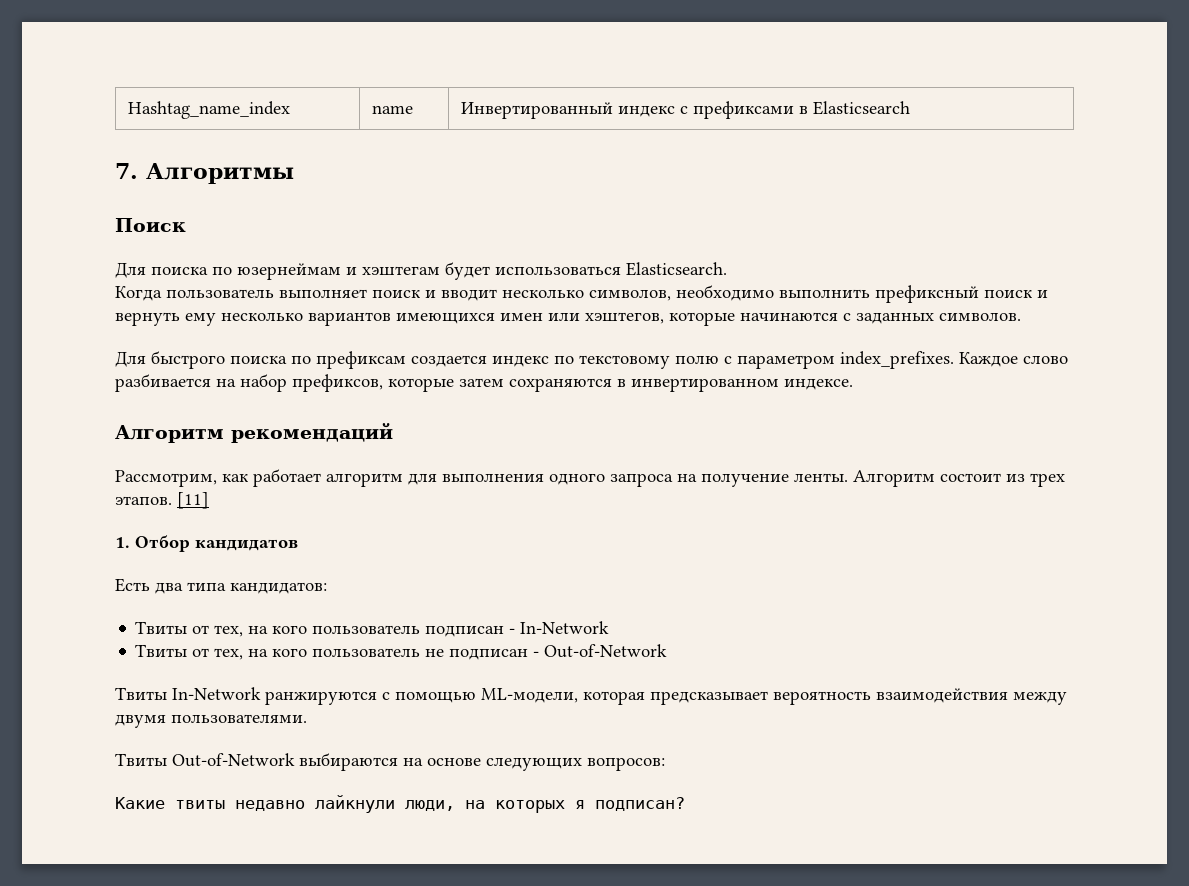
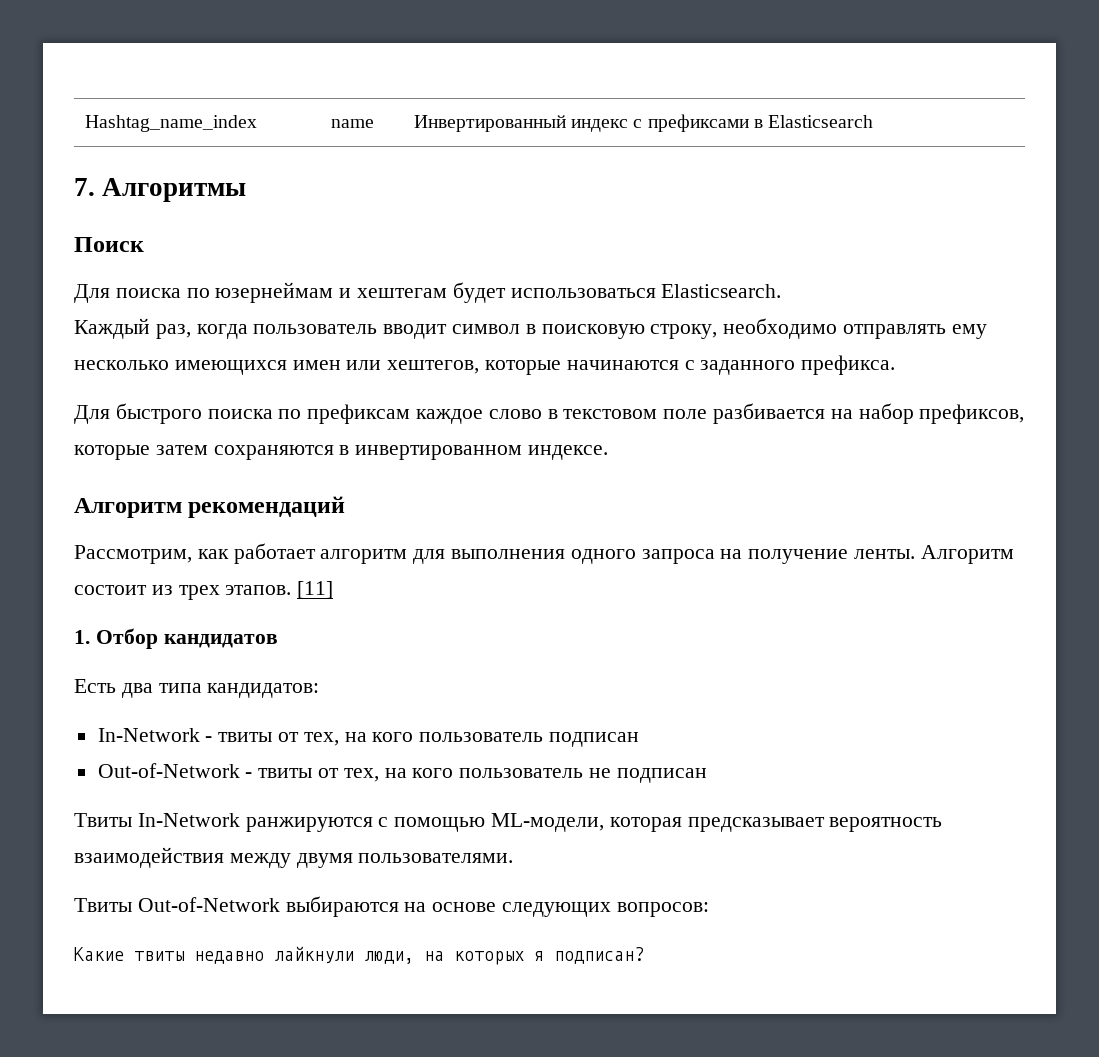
- Для поиска по юзернеймам и хэштегам будет использоваться Elasticsearch.
+ Для поиска по юзернеймам и хештегам будет использоваться Elasticsearch.
- Когда пользователь выполняет поиск и вводит несколько символов, необходимо выполнить префиксный поиск и вернуть ему несколько вариантов имеющихся имен или хэштегов, которые начинаются с заданных символов.
+ Каждый раз, когда пользователь вводит символ в поисковую строку, необходимо отправлять ему несколько имеющихся имен или хештегов, которые начинаются с заданного префикса.
- Для быстрого поиска по префиксам создается индекс по текстовому полю с параметром index_prefixes. Каждое слово разбивается на набор префиксов, которые затем сохраняются в инвертированном индексе.
+ Для быстрого поиска по префиксам каждое слово в текстовом поле разбивается на набор префиксов, которые затем сохраняются в инвертированном индексе.
- Твиты от тех, на кого пользователь подписан - In‑Network
- Твиты от тех, на кого пользователь не подписан - Out‑of‑Network
+ In‑Network - твиты от тех, на кого пользователь подписан
+ Out‑of‑Network - твиты от тех, на кого пользователь не подписан

